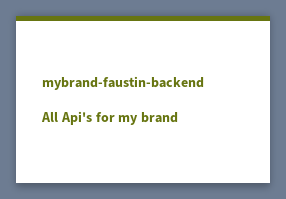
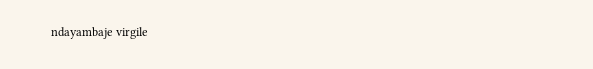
- mybrand-faustin-backend
- All Api's for my brand
+ ndayambaje virgile

